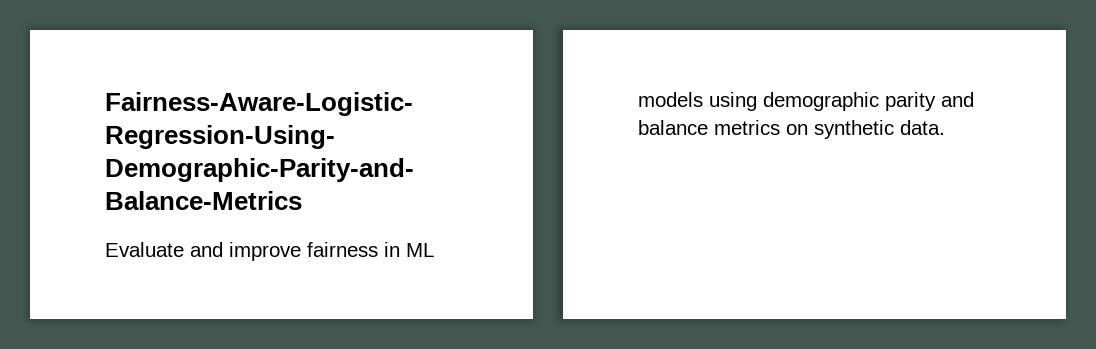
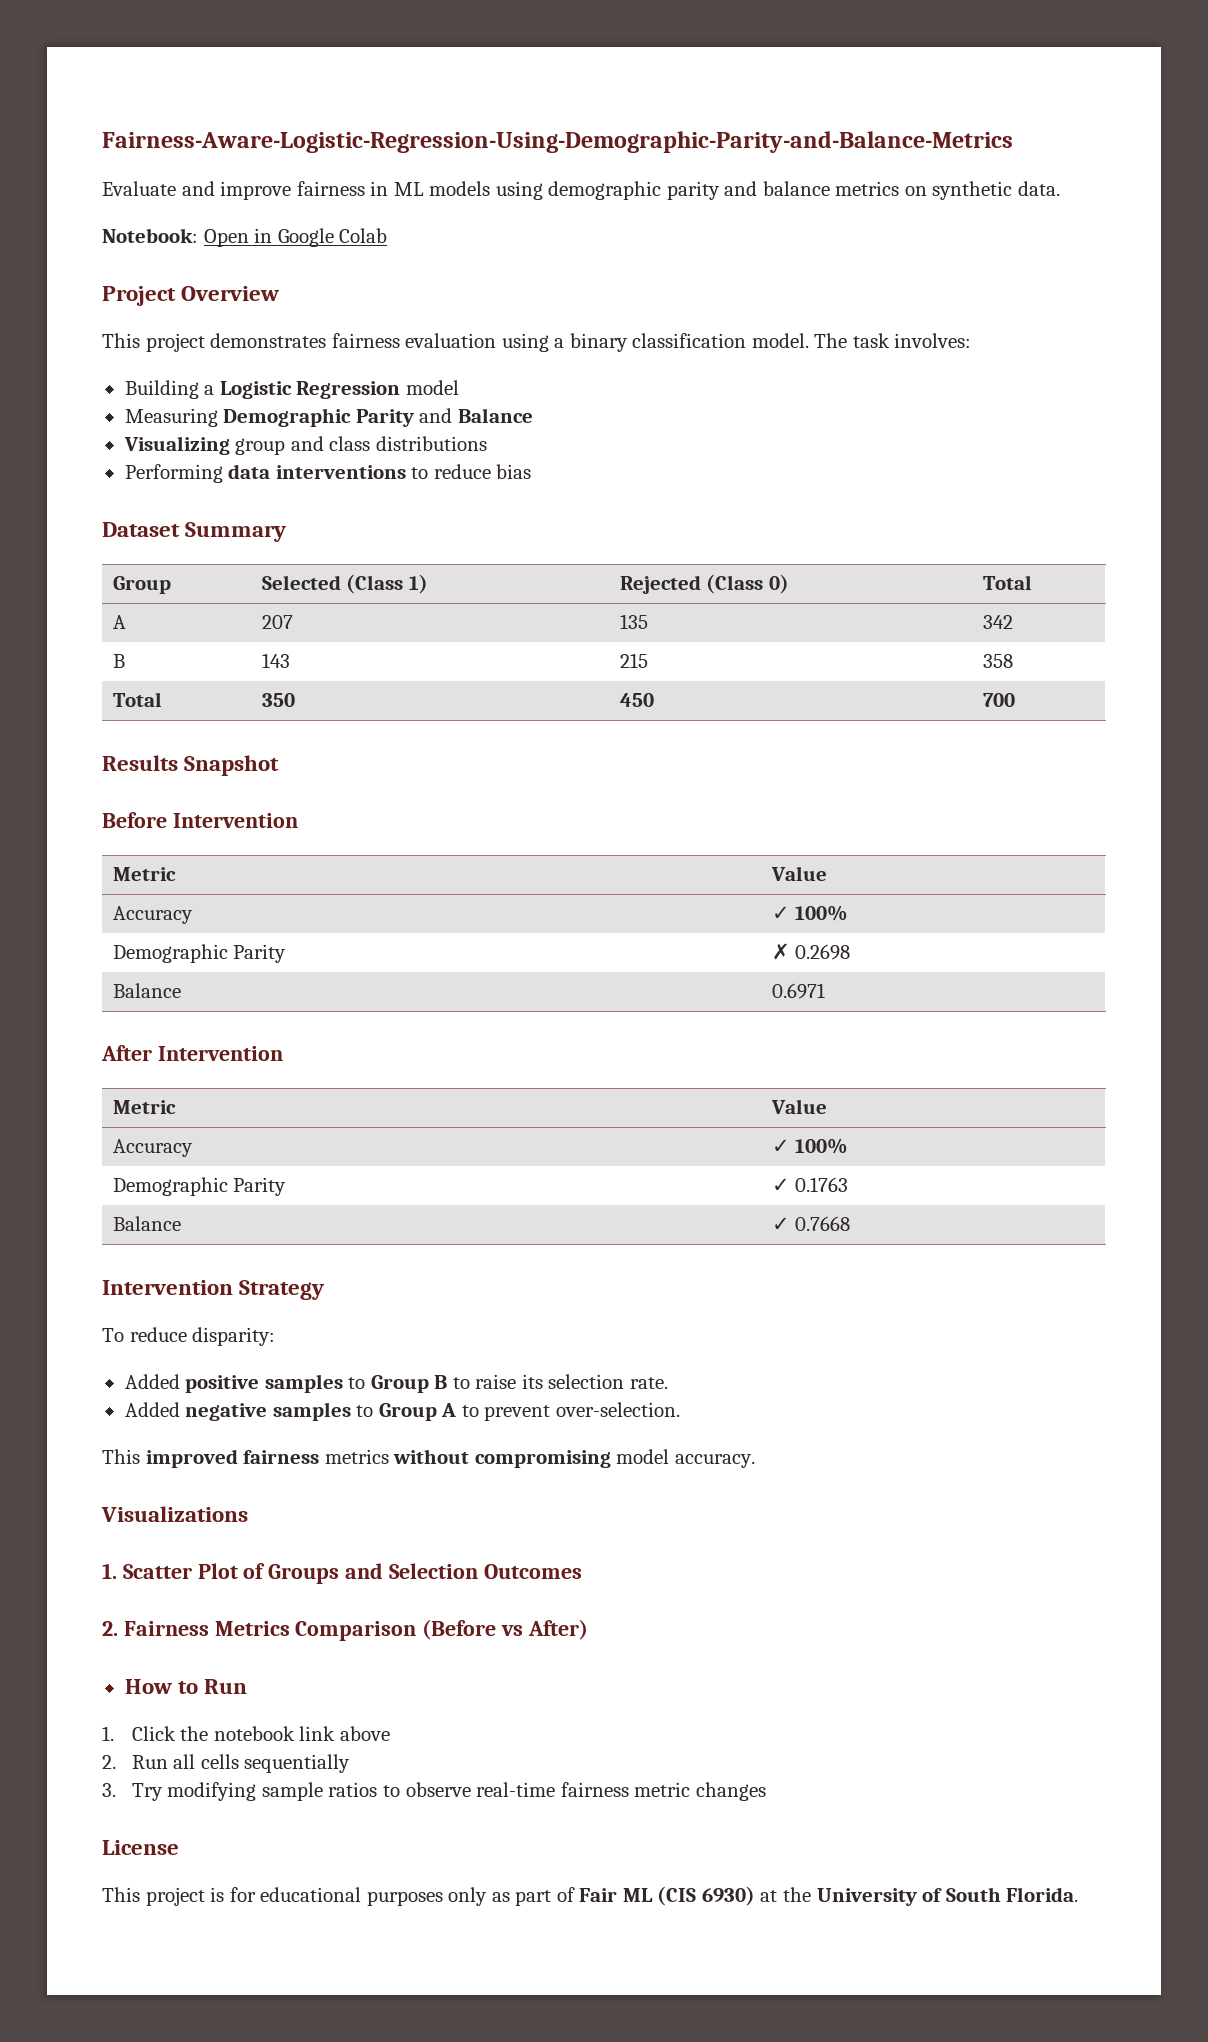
+ Notebook: Open in Google Colab
+ Project Overview
+ This project demonstrates fairness evaluation using a binary classification model. The task involves:
+ Building a Logistic Regression model
+ Measuring Demographic Parity and Balance
+ Visualizing group and class distributions
+ Performing data interventions to reduce bias
+ Dataset Summary
+ Group | Selected (Class 1) | Rejected (Class 0) | Total
+ A | 207 | 135 | 342
+ B | 143 | 215 | 358
+ Total | 350 | 450 | 700
+ Results Snapshot
+ Before Intervention
+ Metric | Value
+ Accuracy | ✓ 100%
+ Demographic Parity | ✗ 0.2698
+ Balance | 0.6971
+ After Intervention
+ Metric | Value
+ Accuracy | ✓ 100%
+ Demographic Parity | ✓ 0.1763
+ Balance | ✓ 0.7668
+ Intervention Strategy
+ To reduce disparity:
+ Added positive samples to Group B to raise its selection rate.
+ Added negative samples to Group A to prevent over-selection.
+ This improved fairness metrics without compromising model accuracy.
+ Visualizations
+ 1. Scatter Plot of Groups and Selection Outcomes
+ 2. Fairness Metrics Comparison (Before vs After)
+ How to Run
+ 1. Click the notebook link above
+ 2. Run all cells sequentially
+ 3. Try modifying sample ratios to observe real-time fairness metric changes
+ License
+ This project is for educational purposes only as part of Fair ML (CIS 6930) at the University of South Florida.

